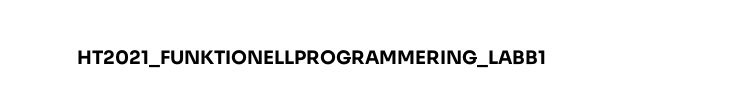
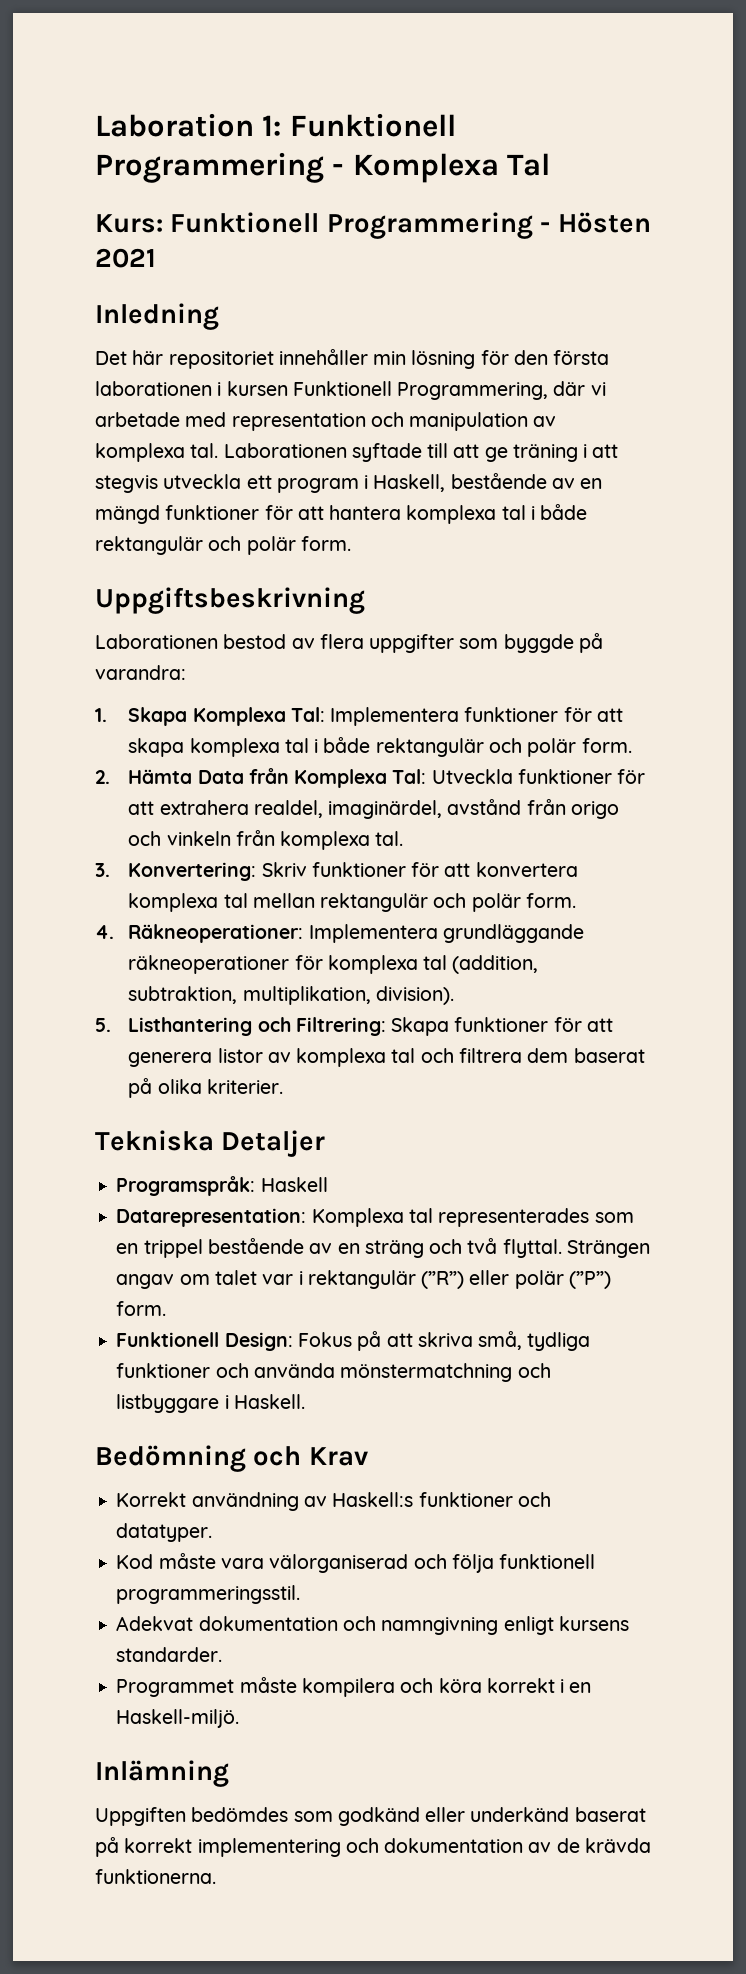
- HT2021_FUNKTIONELLPROGRAMMERING_LABB1
+ Laboration 1: Funktionell Programmering - Komplexa Tal
+ Kurs: Funktionell Programmering - Hösten 2021
+ Inledning
+ Det här repositoriet innehåller min lösning för den första laborationen i kursen Funktionell Programmering, där vi arbetade med representation och manipulation av komplexa tal. Laborationen syftade till att ge träning i att stegvis utveckla ett program i Haskell, bestående av en mängd funktioner för att hantera komplexa tal i både rektangulär och polär form.
+ Uppgiftsbeskrivning
+ Laborationen bestod av flera uppgifter som byggde på varandra:
+ 1. Skapa Komplexa Tal: Implementera funktioner för att skapa komplexa tal i både rektangulär och polär form.
+ 2. Hämta Data från Komplexa Tal: Utveckla funktioner för att extrahera realdel, imaginärdel, avstånd från origo och vinkeln från komplexa tal.
+ 3. Konvertering: Skriv funktioner för att konvertera komplexa tal mellan rektangulär och polär form.
+ 4. Räkneoperationer: Implementera grundläggande räkneoperationer för komplexa tal (addition, subtraktion, multiplikation, division).
+ 5. Listhantering och Filtrering: Skapa funktioner för att generera listor av komplexa tal och filtrera dem baserat på olika kriterier.
+ Tekniska Detaljer
+ Programspråk: Haskell
+ Datarepresentation: Komplexa tal representerades som en trippel bestående av en sträng och två flyttal. Strängen angav om talet var i rektangulär (”R”) eller polär (”P”) form.
+ Funktionell Design: Fokus på att skriva små, tydliga funktioner och använda mönstermatchning och listbyggare i Haskell.
+ Bedömning och Krav
+ Korrekt användning av Haskell:s funktioner och datatyper.
+ Kod måste vara välorganiserad och följa funktionell programmeringsstil.
+ Adekvat dokumentation och namngivning enligt kursens standarder.
+ Programmet måste kompilera och köra korrekt i en Haskell-miljö.
+ Inlämning
+ Uppgiften bedömdes som godkänd eller underkänd baserat på korrekt implementering och dokumentation av de krävda funktionerna.

